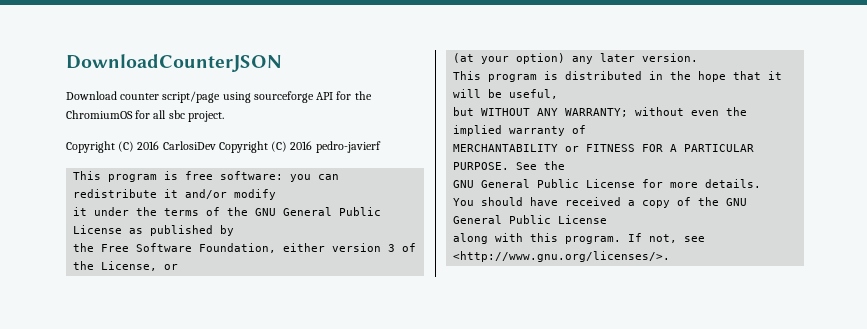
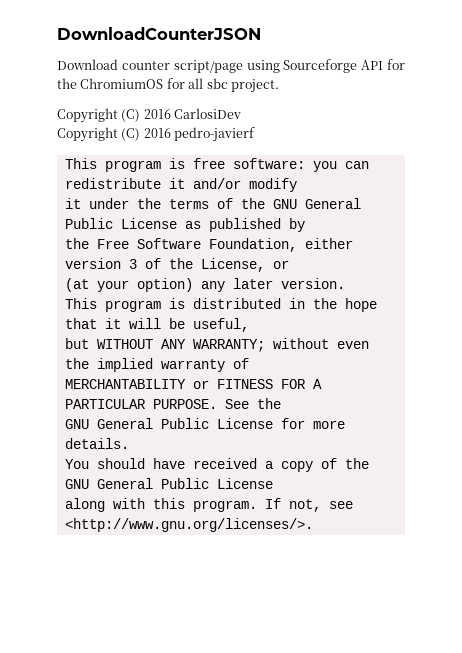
- Download counter script/page using sourceforge API for the ChromiumOS for all sbc project.
+ Download counter script/page using Sourceforge API for the ChromiumOS for all sbc project.
- Copyright (C) 2016 CarlosiDev Copyright (C) 2016 pedro-javierf
+ Copyright (C) 2016 CarlosiDev
+ Copyright (C) 2016 pedro-javierf

